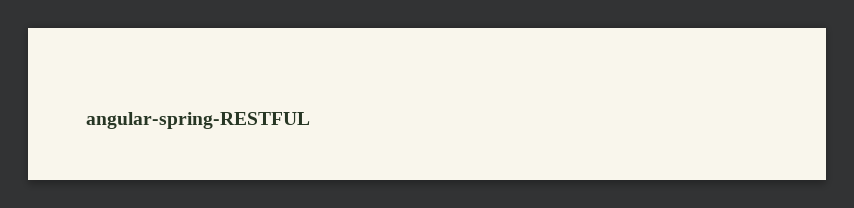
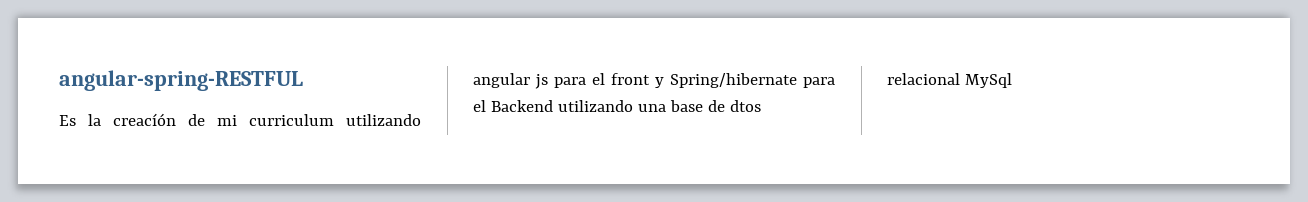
+ Es la creacíón de mi curriculum utilizando angular js para el front y Spring/hibernate para el Backend utilizando una base de dtos relacional MySql

